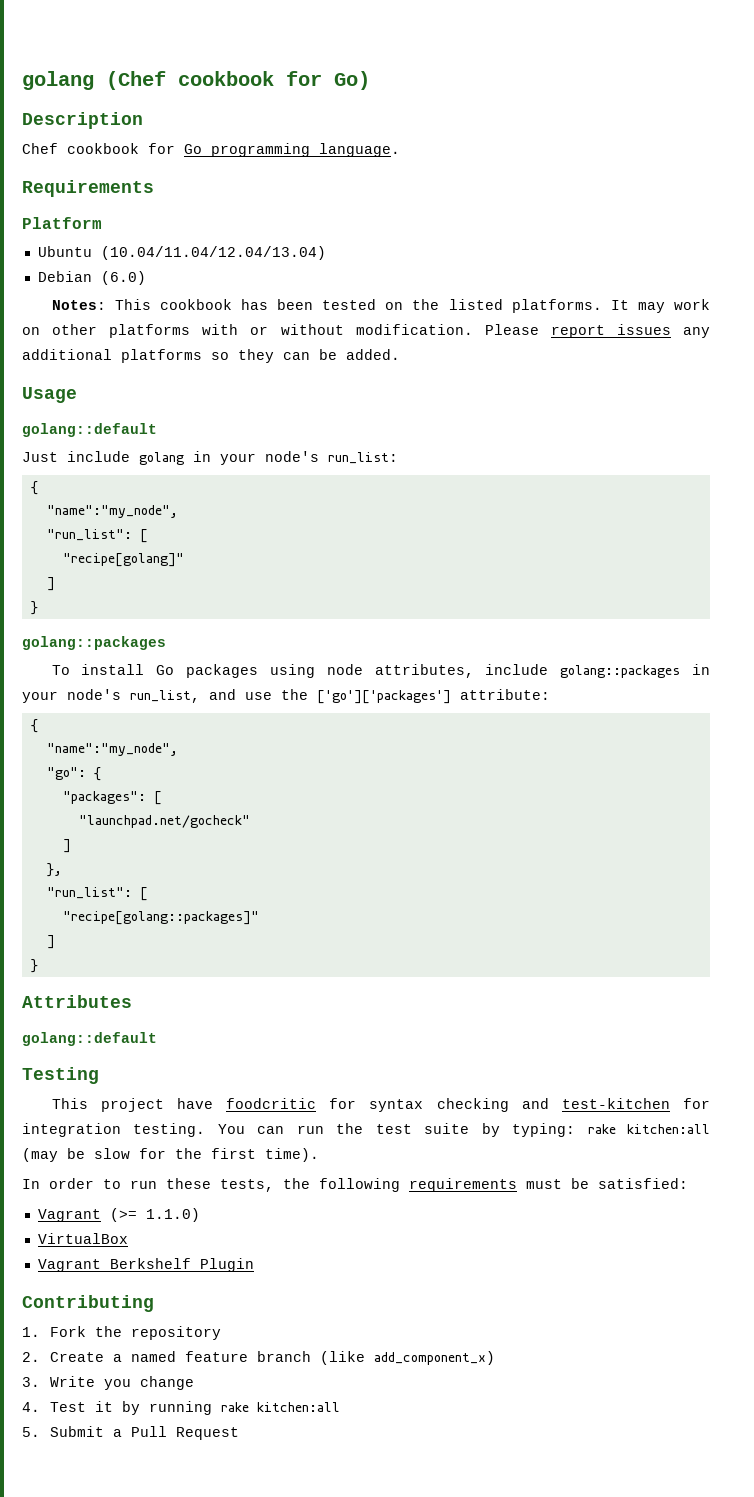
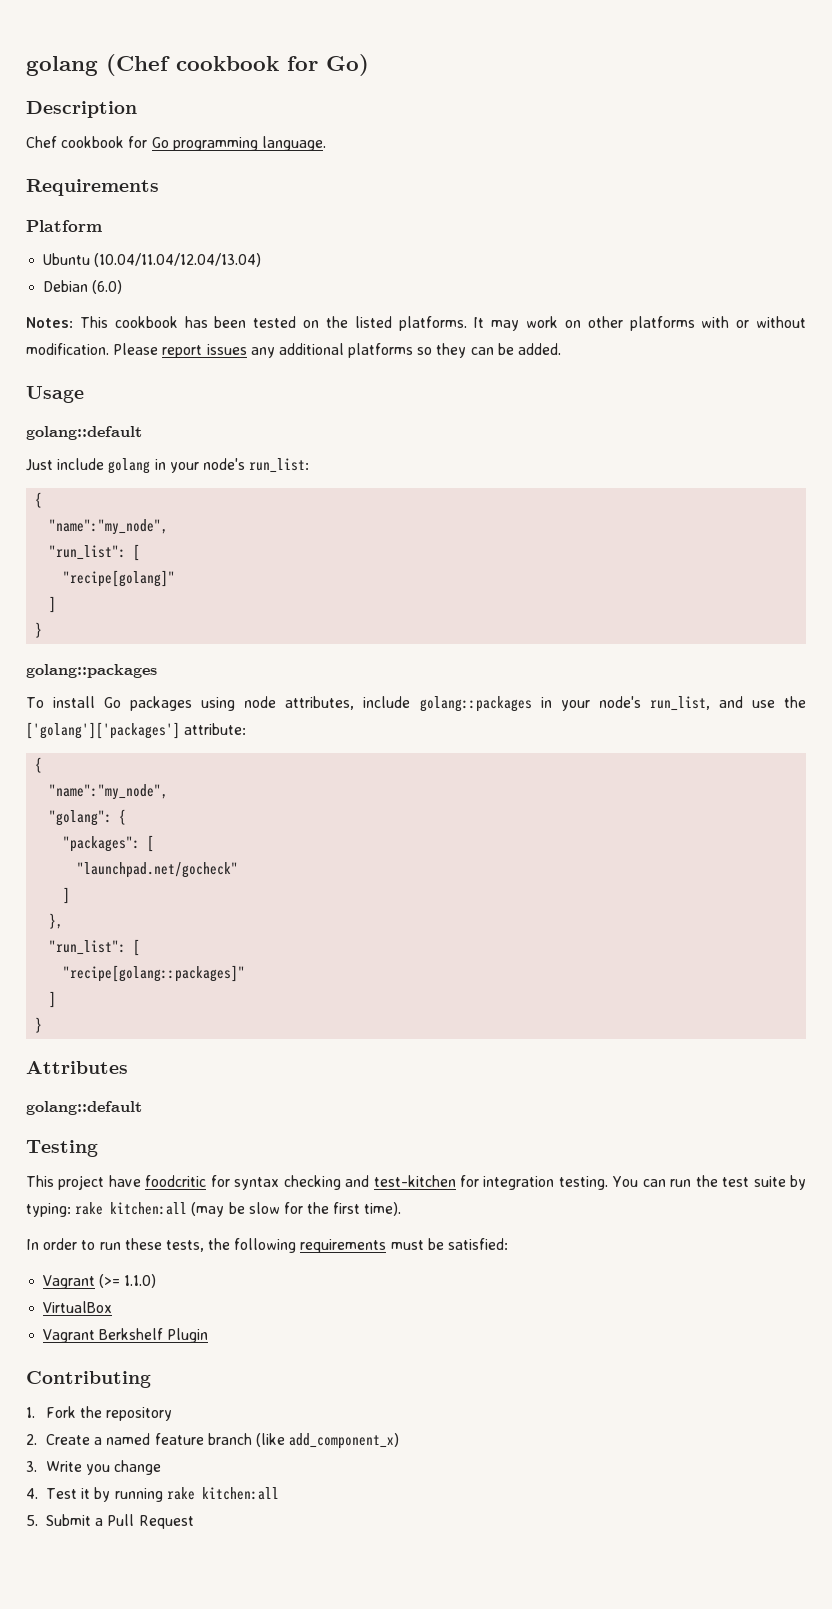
- To install Go packages using node attributes, include golang::packages in your node's run_list, and use the ['go']['packages'] attribute:
+ To install Go packages using node attributes, include golang::packages in your node's run_list, and use the ['golang']['packages'] attribute:
- "go": {
+ "golang": {

